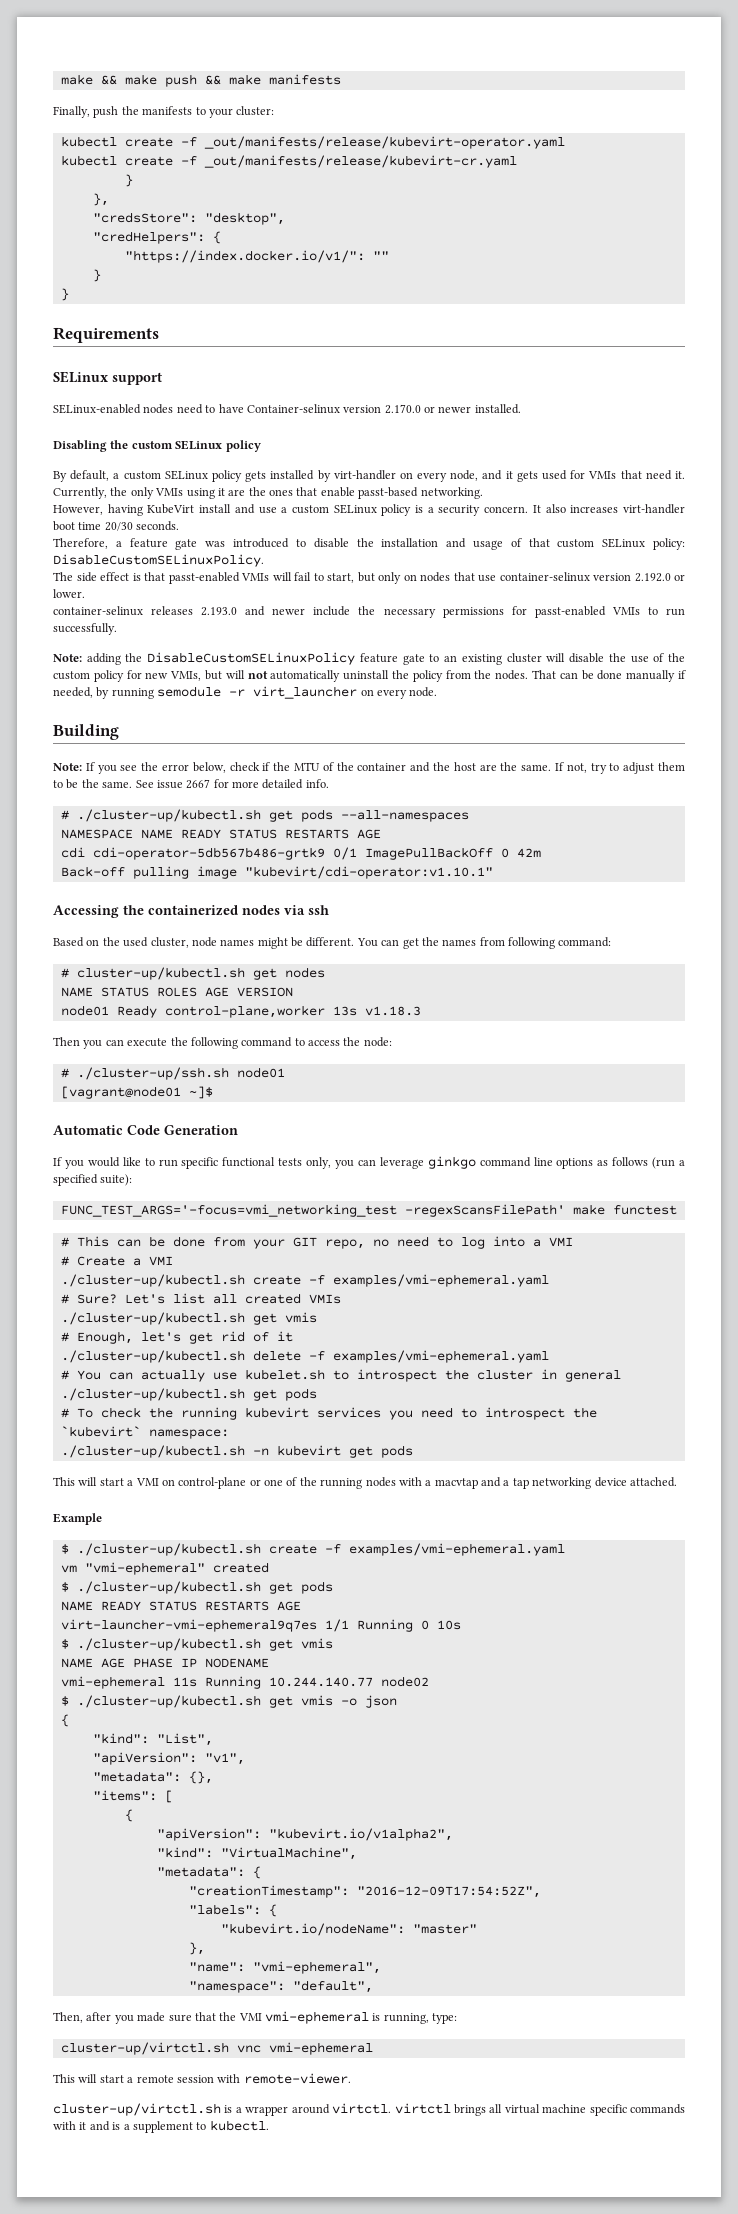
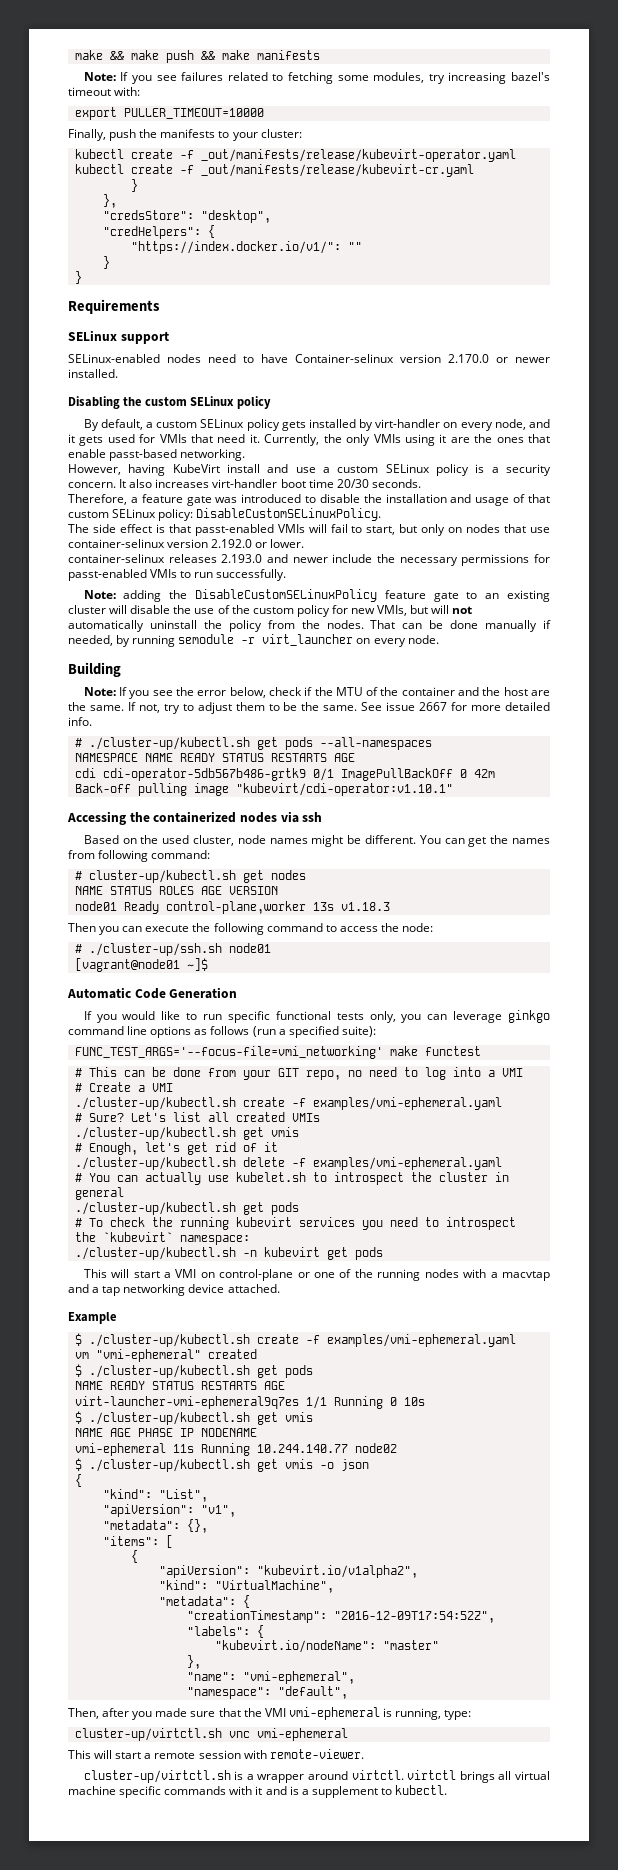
+ Note: If you see failures related to fetching some modules, try increasing bazel's timeout with:
+ export PULLER_TIMEOUT=10000
- FUNC_TEST_ARGS='-focus=vmi_networking_test -regexScansFilePath' make functest
+ FUNC_TEST_ARGS='--focus-file=vmi_networking' make functest

